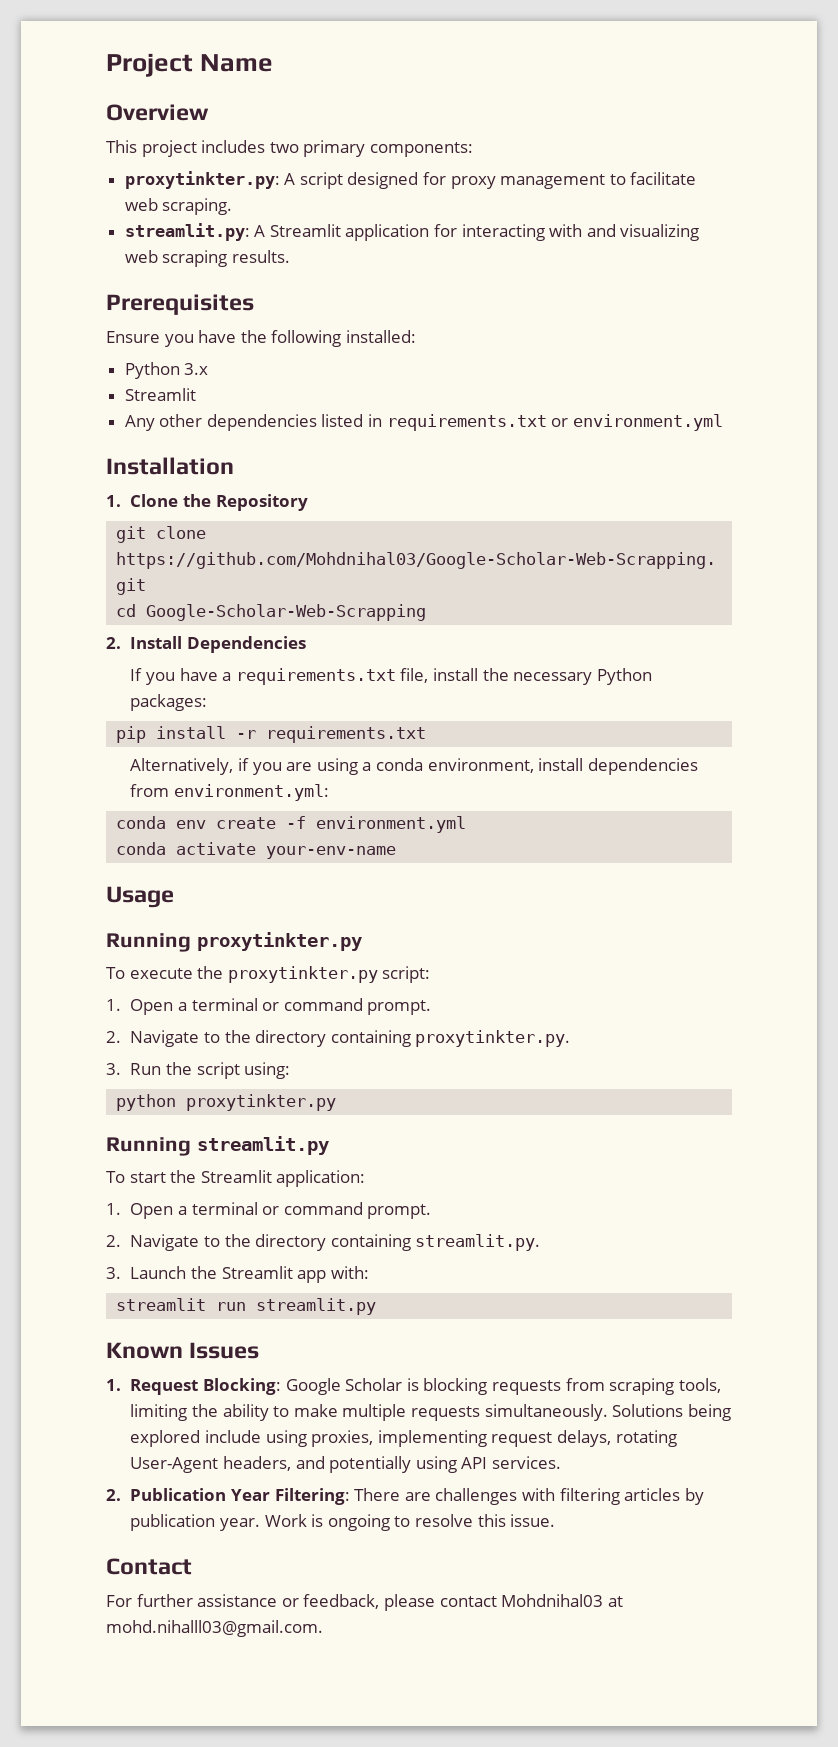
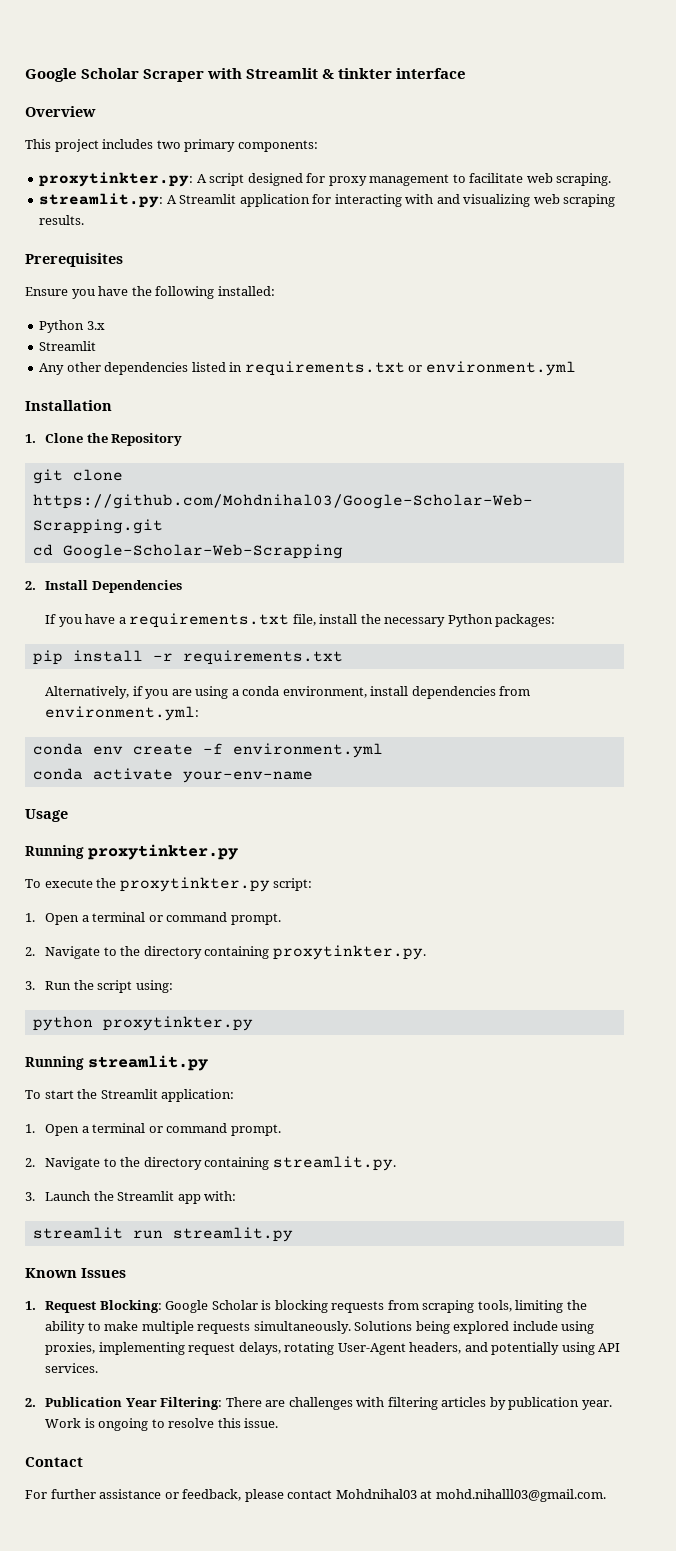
- Project Name
+ Google Scholar Scraper with Streamlit & tinkter interface

